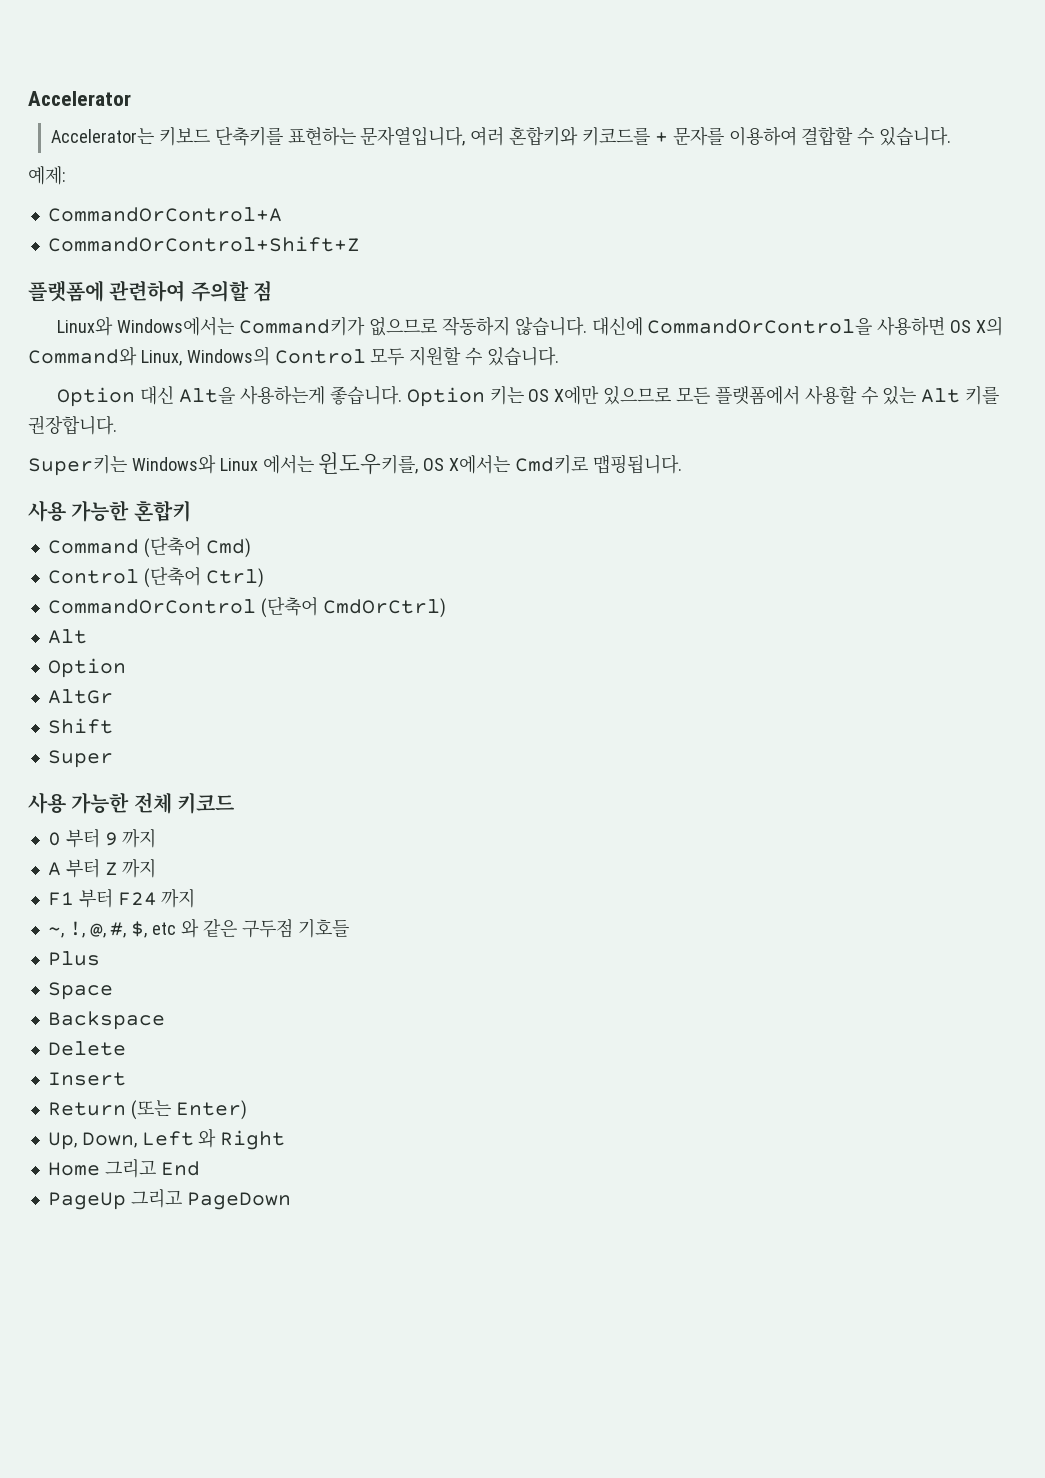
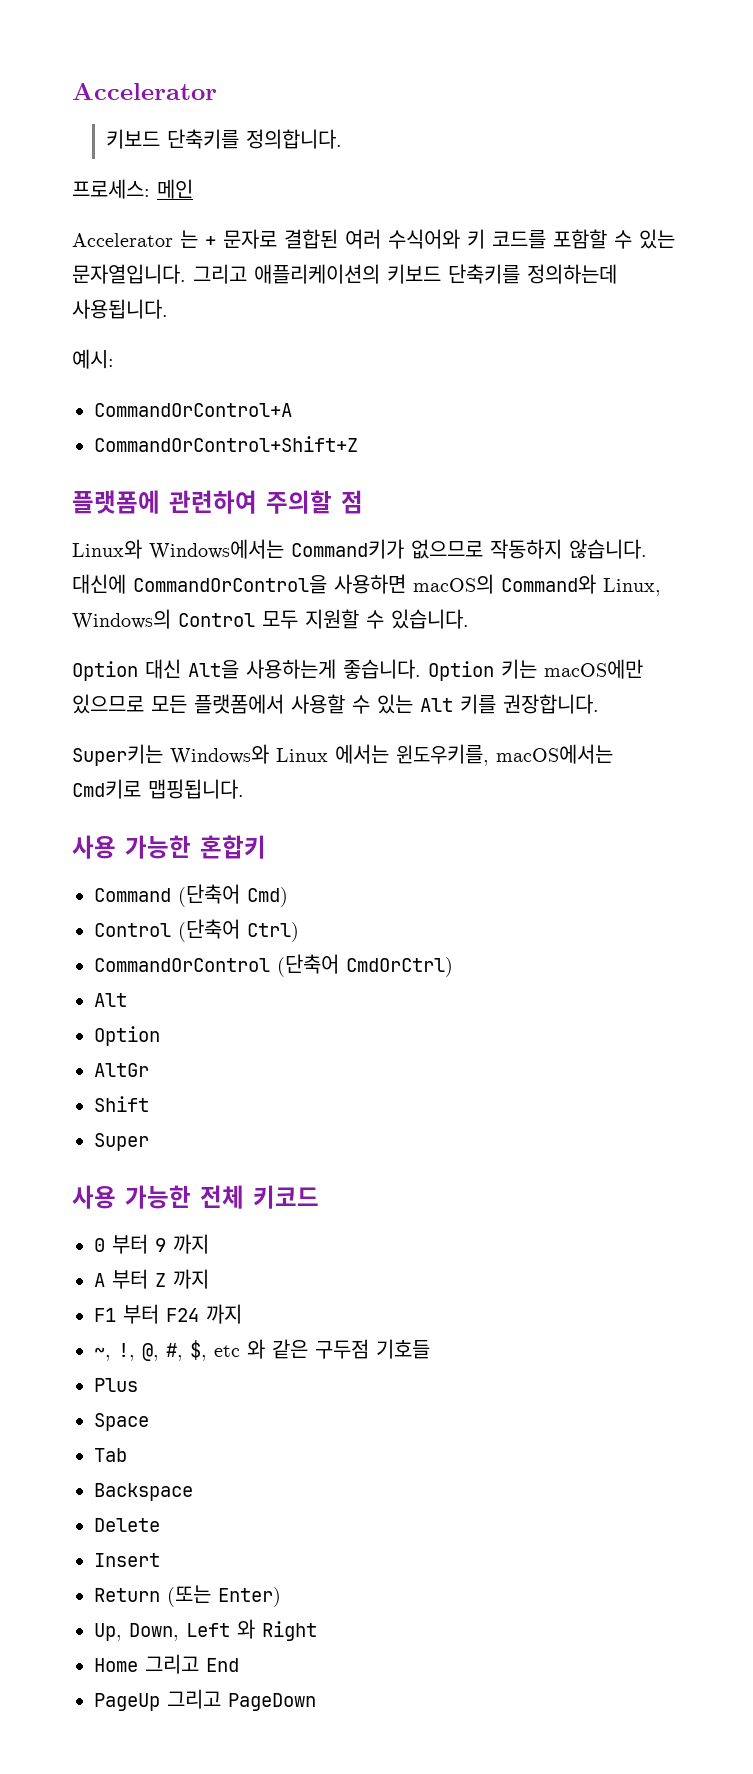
- Accelerator는 키보드 단축키를 표현하는 문자열입니다, 여러 혼합키와 키코드를 + 문자를 이용하여 결합할 수 있습니다.
- 예제:
+ 키보드 단축키를 정의합니다.
+ 프로세스: 메인
+ Accelerator 는 + 문자로 결합된 여러 수식어와 키 코드를 포함할 수 있는 문자열입니다. 그리고 애플리케이션의 키보드 단축키를 정의하는데 사용됩니다.
+ 예시:
- 대신에 CommandOrControl을 사용하면 OS X의 Command와 Linux, Windows의 Control 모두 지원할 수 있습니다.
+ 대신에 CommandOrControl을 사용하면 macOS의 Command와 Linux, Windows의 Control 모두 지원할 수 있습니다.
- Option 키는 OS X에만 있으므로 모든 플랫폼에서 사용할 수 있는 Alt 키를 권장합니다.
+ Option 키는 macOS에만 있으므로 모든 플랫폼에서 사용할 수 있는 Alt 키를 권장합니다.
- Super키는 Windows와 Linux 에서는 윈도우키를, OS X에서는 Cmd키로 맵핑됩니다.
+ Super키는 Windows와 Linux 에서는 윈도우키를, macOS에서는 Cmd키로 맵핑됩니다.
+ Tab

